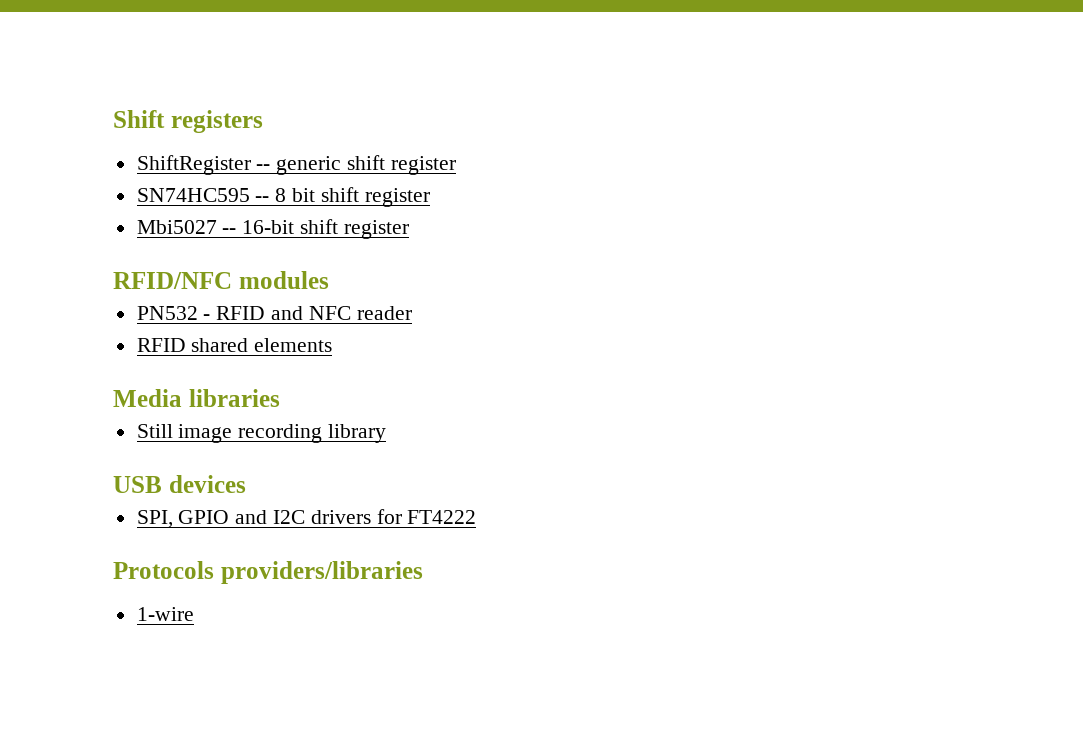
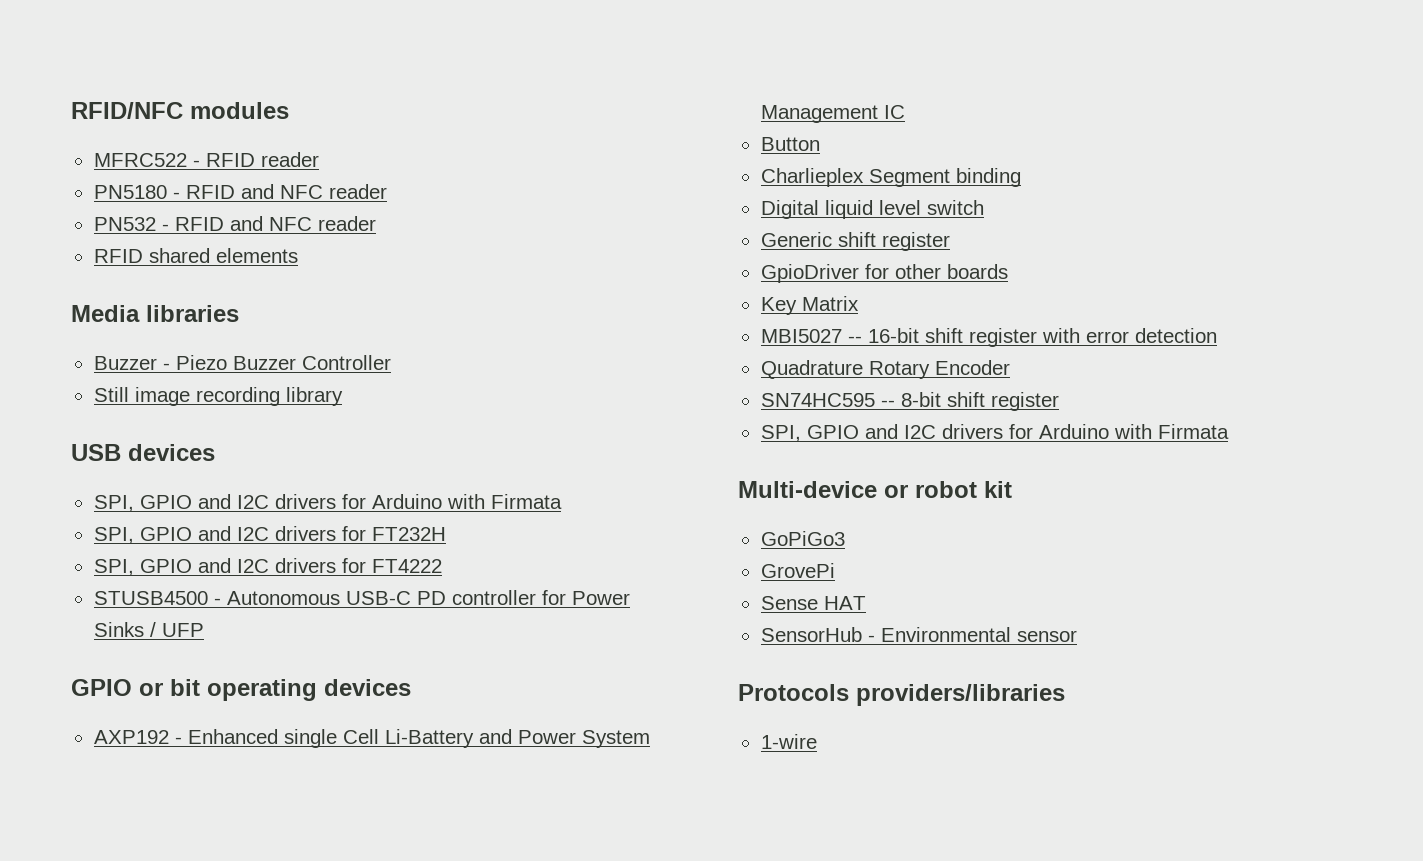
- Shift registers
- ShiftRegister -- generic shift register
- SN74HC595 -- 8 bit shift register
- Mbi5027 -- 16-bit shift register
  RFID/NFC modules
+ MFRC522 - RFID reader
+ PN5180 - RFID and NFC reader
+ Buzzer - Piezo Buzzer Controller
  USB devices
+ SPI, GPIO and I2C drivers for Arduino with Firmata
+ SPI, GPIO and I2C drivers for FT232H
+ STUSB4500 - Autonomous USB-C PD controller for Power Sinks / UFP
+ GPIO or bit operating devices
+ AXP192 - Enhanced single Cell Li-Battery and Power System Management IC
+ Button
+ Charlieplex Segment binding
+ Digital liquid level switch
+ Generic shift register
+ GpioDriver for other boards
+ Key Matrix
+ MBI5027 -- 16-bit shift register with error detection
+ Quadrature Rotary Encoder
+ SN74HC595 -- 8-bit shift register
+ SPI, GPIO and I2C drivers for Arduino with Firmata
+ Multi-device or robot kit
+ GoPiGo3
+ GrovePi
+ Sense HAT
+ SensorHub - Environmental sensor

